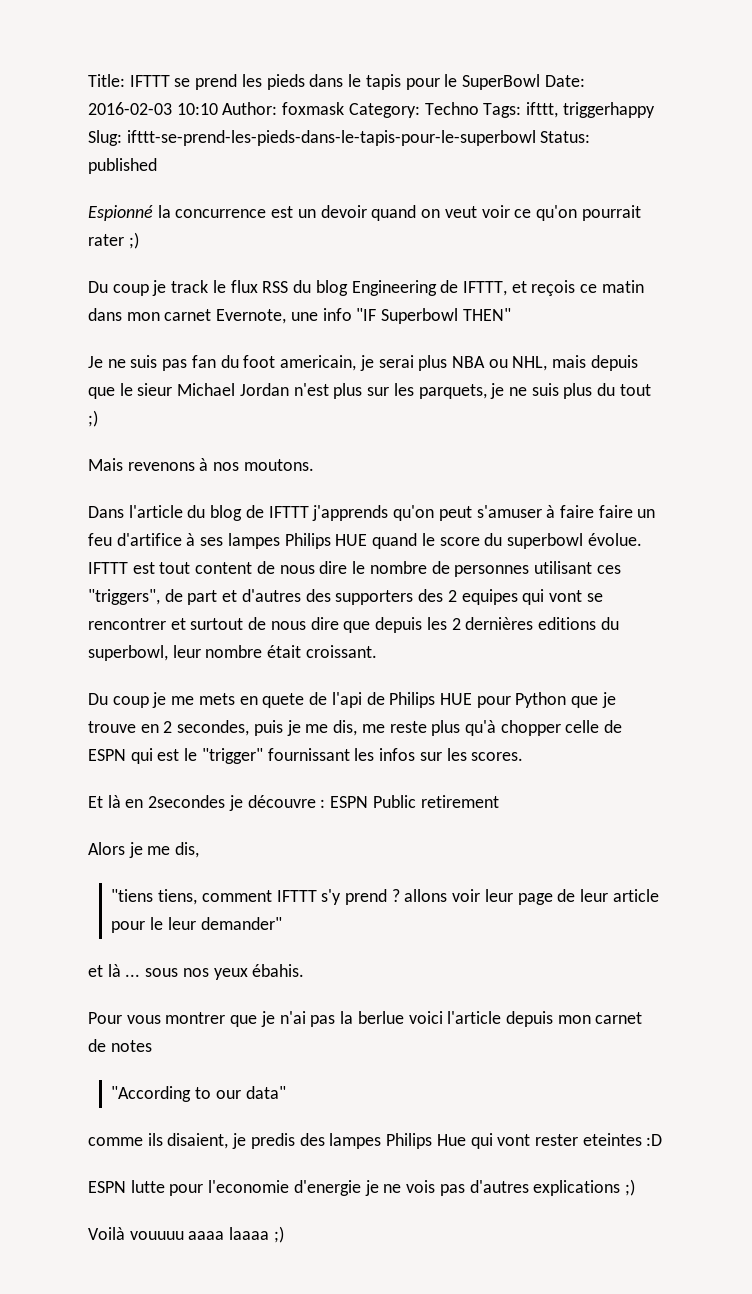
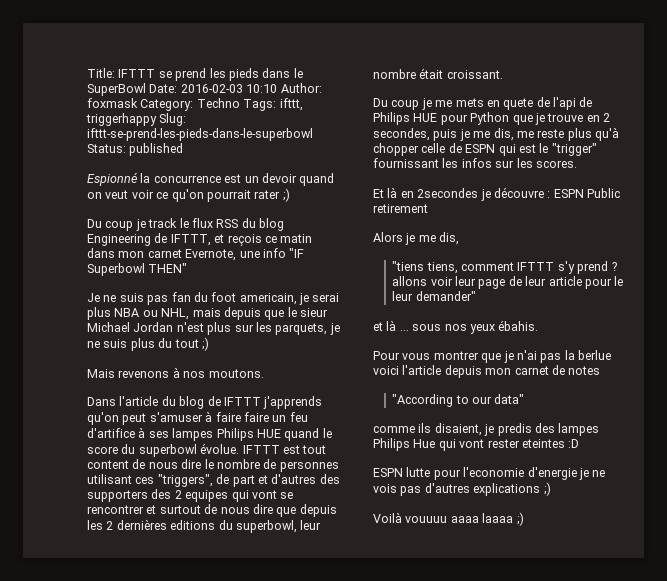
- Title: IFTTT se prend les pieds dans le tapis pour le SuperBowl Date: 2016-02-03 10:10 Author: foxmask Category: Techno Tags: ifttt, triggerhappy Slug: ifttt-se-prend-les-pieds-dans-le-tapis-pour-le-superbowl Status: published
+ Title: IFTTT se prend les pieds dans le SuperBowl Date: 2016-02-03 10:10 Author: foxmask Category: Techno Tags: ifttt, triggerhappy Slug: ifttt-se-prend-les-pieds-dans-le-superbowl Status: published

